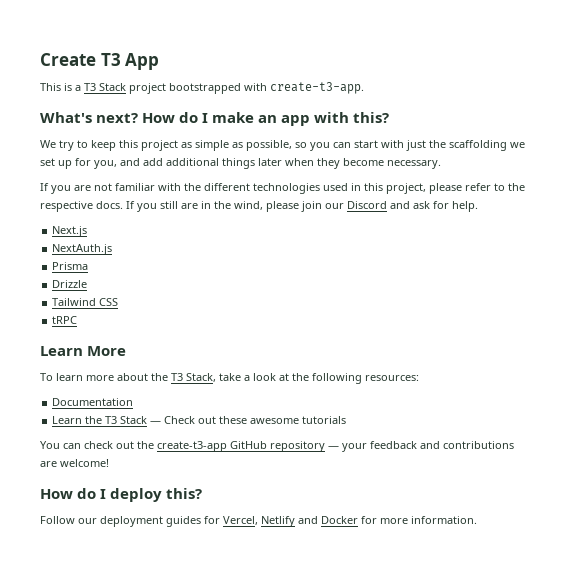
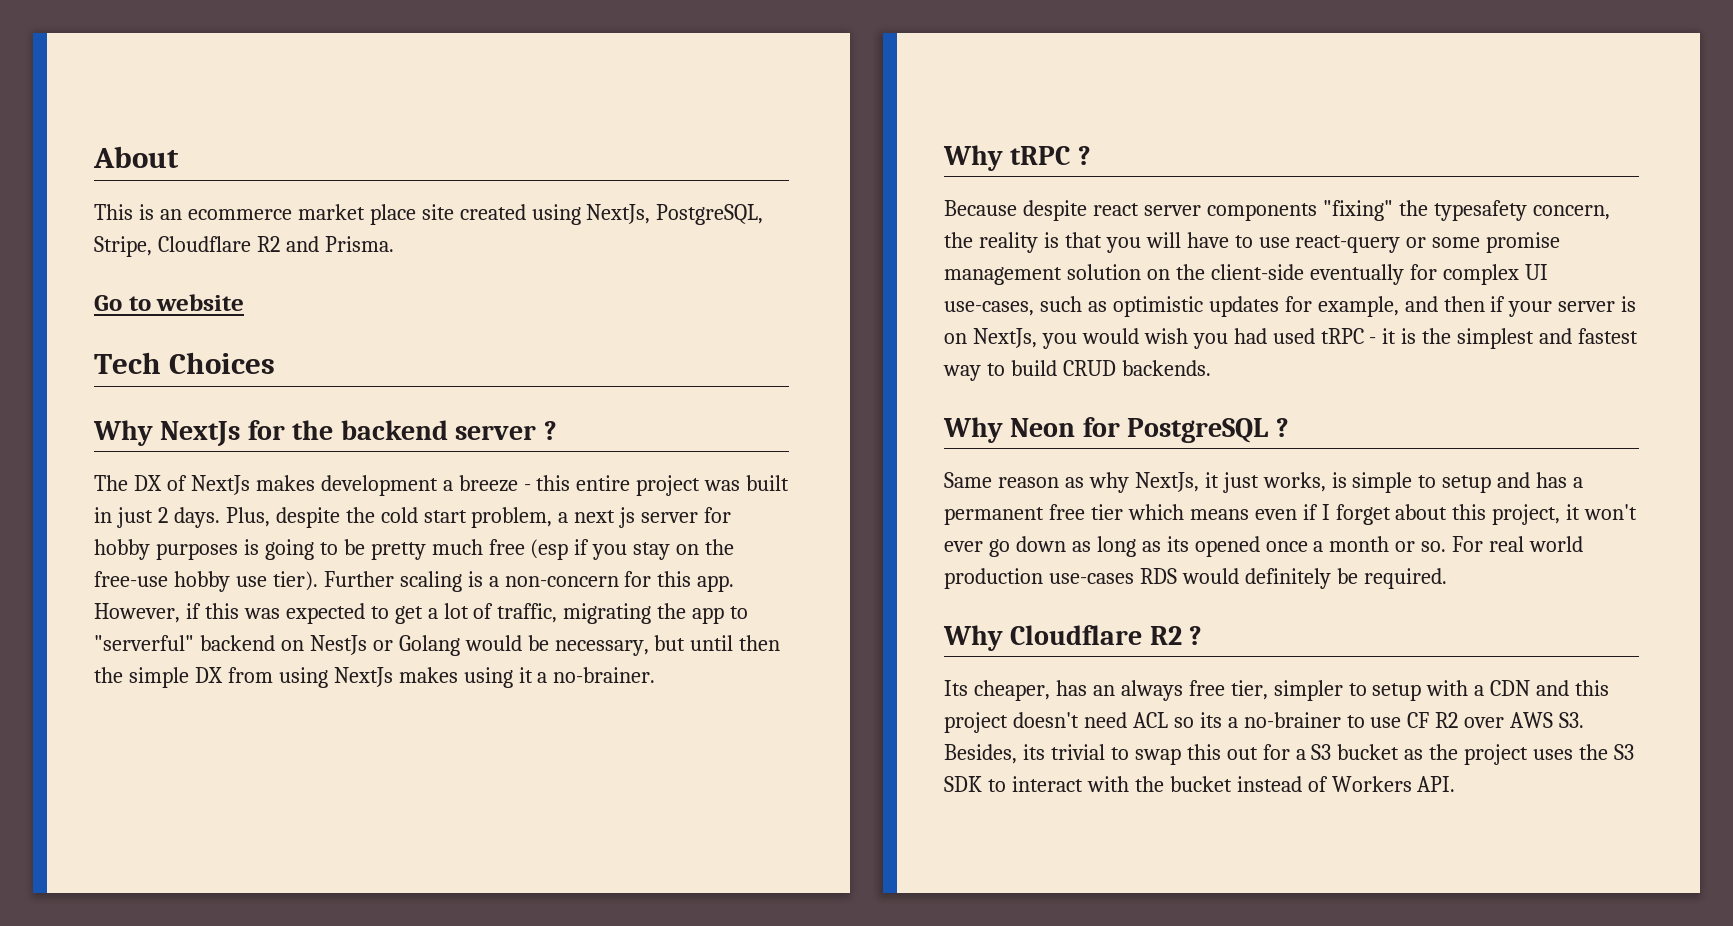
- Create T3 App
+ About
- This is a T3 Stack project bootstrapped with create-t3-app.
- What's next? How do I make an app with this?
- We try to keep this project as simple as possible, so you can start with just the scaffolding we set up for you, and add additional things later when they become necessary.
- If you are not familiar with the different technologies used in this project, please refer to the respective docs. If you still are in the wind, please join our Discord and ask for help.
- Next.js
- NextAuth.js
- Prisma
- Drizzle
- Tailwind CSS
- tRPC
- Learn More
- To learn more about the T3 Stack, take a look at the following resources:
- Documentation
- Learn the T3 Stack — Check out these awesome tutorials
- You can check out the create-t3-app GitHub repository — your feedback and contributions are welcome!
- How do I deploy this?
- Follow our deployment guides for Vercel, Netlify and Docker for more information.
+ This is an ecommerce market place site created using NextJs, PostgreSQL, Stripe, Cloudflare R2 and Prisma.
+ Go to website
+ Tech Choices
+ Why NextJs for the backend server ?
+ The DX of NextJs makes development a breeze - this entire project was built in just 2 days. Plus, despite the cold start problem, a next js server for hobby purposes is going to be pretty much free (esp if you stay on the free-use hobby use tier). Further scaling is a non-concern for this app. However, if this was expected to get a lot of traffic, migrating the app to "serverful" backend on NestJs or Golang would be necessary, but until then the simple DX from using NextJs makes using it a no-brainer.
+ Why tRPC ?
+ Because despite react server components "fixing" the typesafety concern, the reality is that you will have to use react-query or some promise management solution on the client-side eventually for complex UI use-cases, such as optimistic updates for example, and then if your server is on NextJs, you would wish you had used tRPC - it is the simplest and fastest way to build CRUD backends.
+ Why Neon for PostgreSQL ?
+ Same reason as why NextJs, it just works, is simple to setup and has a permanent free tier which means even if I forget about this project, it won't ever go down as long as its opened once a month or so. For real world production use-cases RDS would definitely be required.
+ Why Cloudflare R2 ?
+ Its cheaper, has an always free tier, simpler to setup with a CDN and this project doesn't need ACL so its a no-brainer to use CF R2 over AWS S3. Besides, its trivial to swap this out for a S3 bucket as the project uses the S3 SDK to interact with the bucket instead of Workers API.

